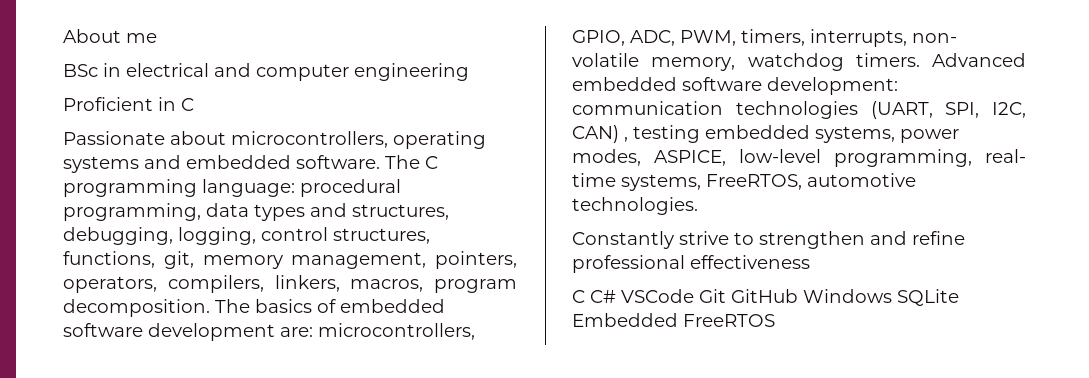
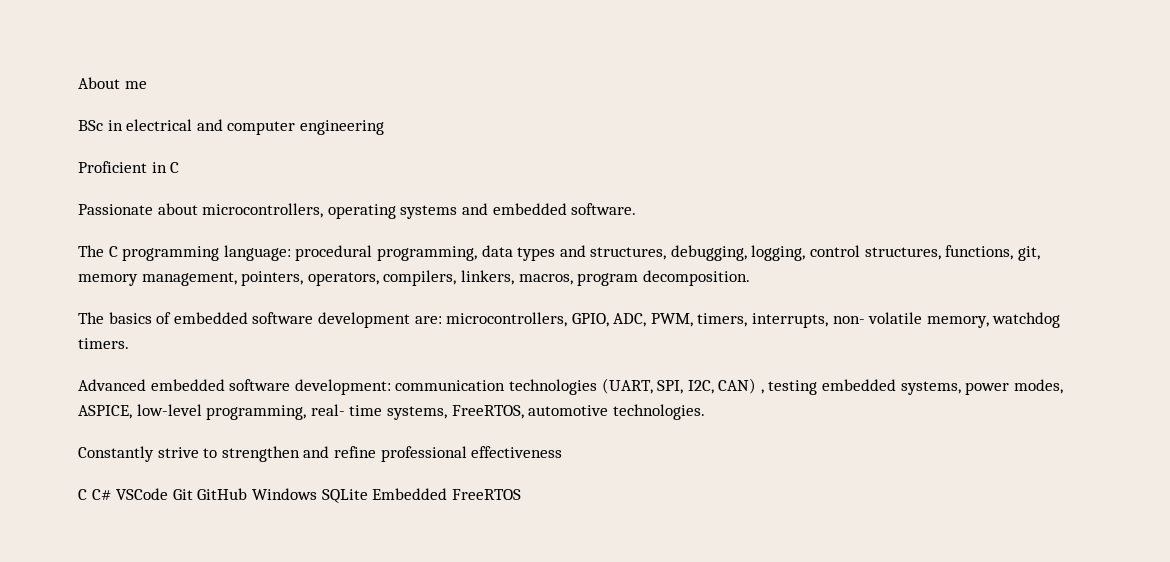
- Passionate about microcontrollers, operating systems and embedded software. The C programming language:
+ Passionate about microcontrollers, operating systems and embedded software.
+ The C programming language:
- procedural programming, data types and structures, debugging, logging, control structures, functions, git, memory management, pointers, operators, compilers, linkers, macros, program decomposition. The basics of embedded software development are:
+ procedural programming, data types and structures, debugging, logging, control structures, functions, git, memory management, pointers, operators, compilers, linkers, macros, program decomposition.
+ The basics of embedded software development are:
- microcontrollers, GPIO, ADC, PWM, timers, interrupts, non- volatile memory, watchdog timers. Advanced embedded software development:
+ microcontrollers, GPIO, ADC, PWM, timers, interrupts, non- volatile memory, watchdog timers.
+ Advanced embedded software development:

